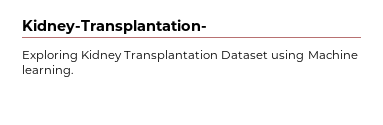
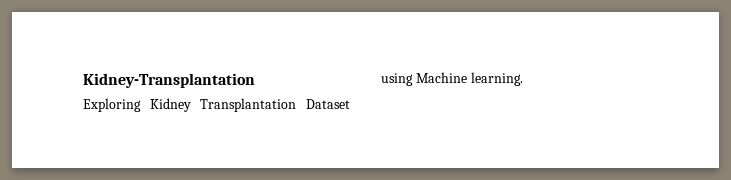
- Kidney-Transplantation-
+ Kidney-Transplantation

